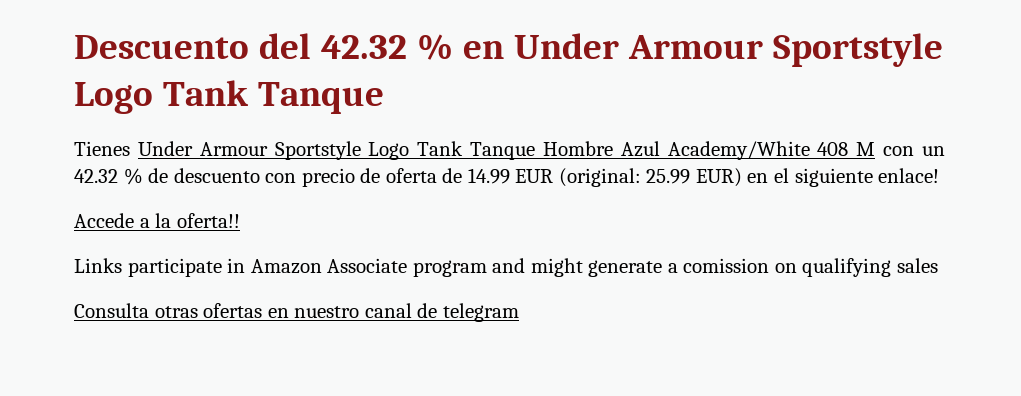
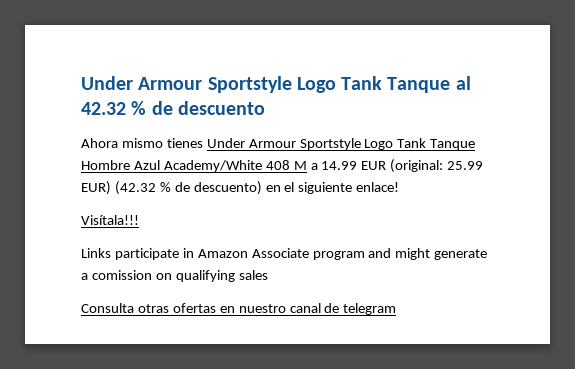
- Descuento del 42.32 % en Under Armour Sportstyle Logo Tank Tanque
- Tienes Under Armour Sportstyle Logo Tank Tanque Hombre Azul Academy/White 408 M con un 42.32 % de descuento con precio de oferta de 14.99 EUR (original: 25.99 EUR) en el siguiente enlace!
+ Under Armour Sportstyle Logo Tank Tanque al 42.32 % de descuento
+ Ahora mismo tienes Under Armour Sportstyle Logo Tank Tanque Hombre Azul Academy/White 408 M a 14.99 EUR (original: 25.99 EUR) (42.32 % de descuento) en el siguiente enlace!
- Accede a la oferta!!
+ Visítala!!!

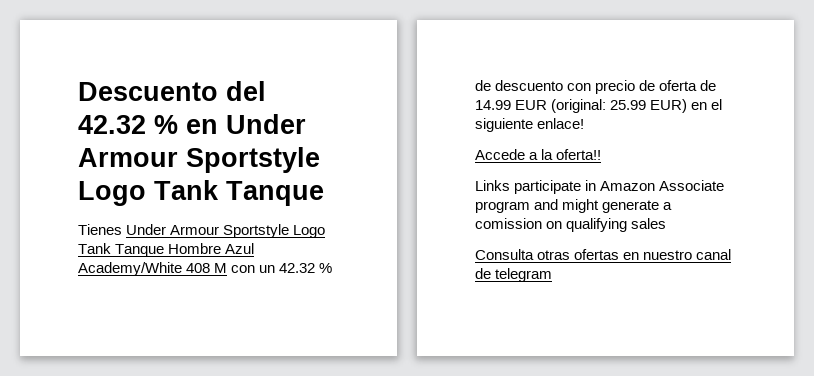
- Under Armour Sportstyle Logo Tank Tanque al 42.32 % de descuento
- Ahora mismo tienes Under Armour Sportstyle Logo Tank Tanque Hombre Azul Academy/White 408 M a 14.99 EUR (original: 25.99 EUR) (42.32 % de descuento) en el siguiente enlace!
+ Descuento del 42.32 % en Under Armour Sportstyle Logo Tank Tanque
+ Tienes Under Armour Sportstyle Logo Tank Tanque Hombre Azul Academy/White 408 M con un 42.32 % de descuento con precio de oferta de 14.99 EUR (original: 25.99 EUR) en el siguiente enlace!
- Visítala!!!
+ Accede a la oferta!!

